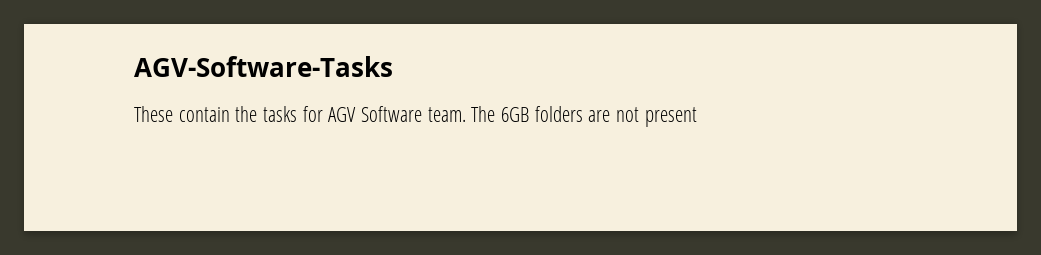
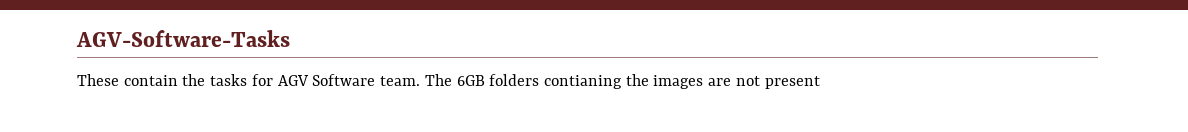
- The 6GB folders are not present
+ The 6GB folders contianing the images are not present

